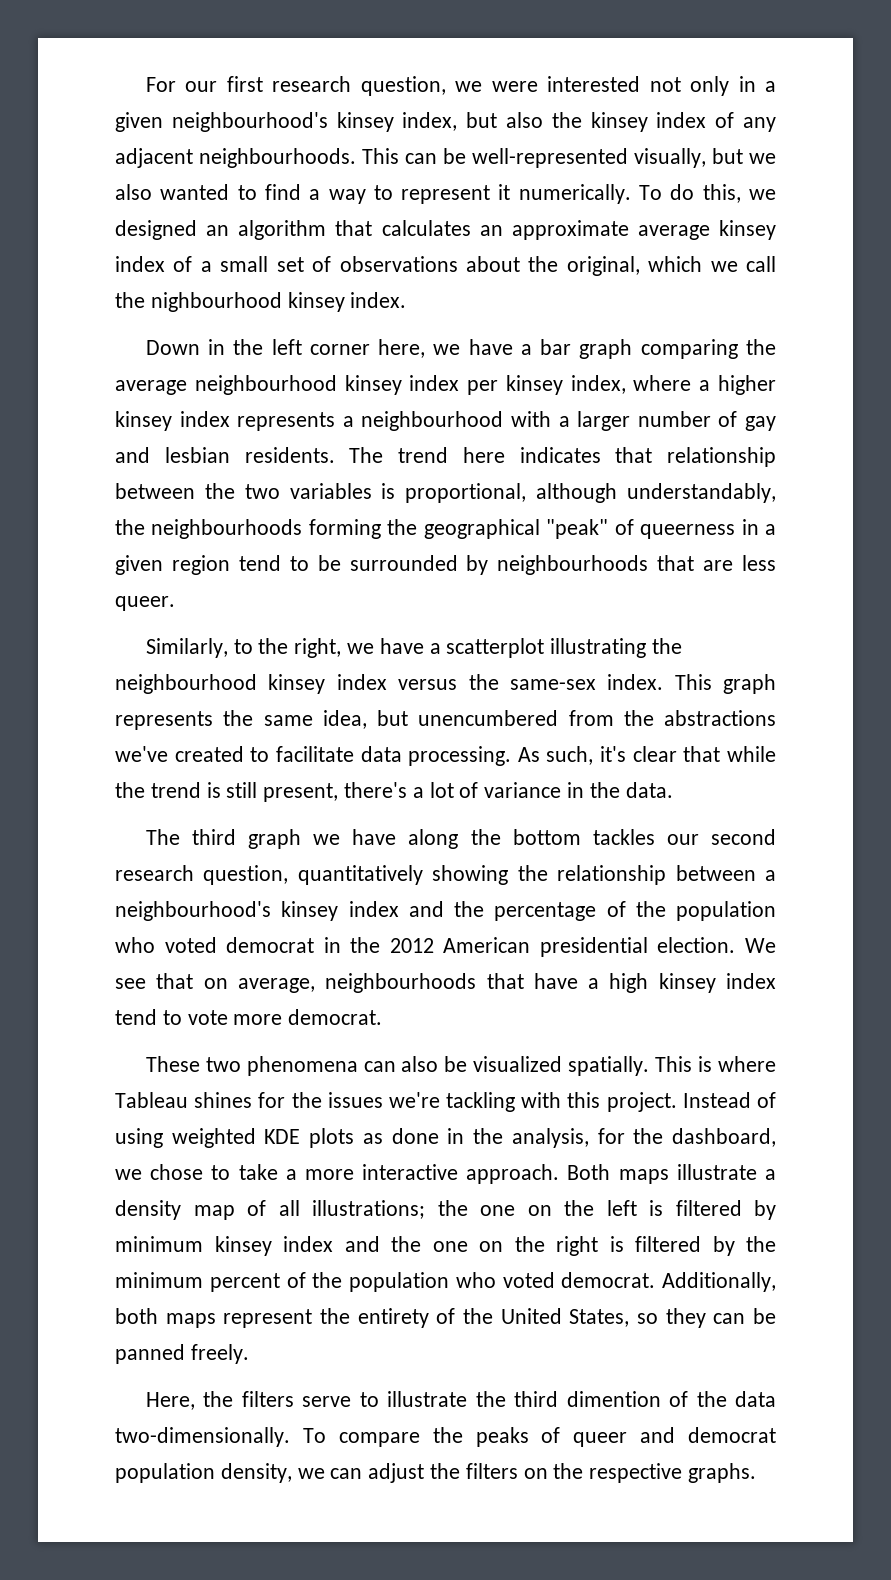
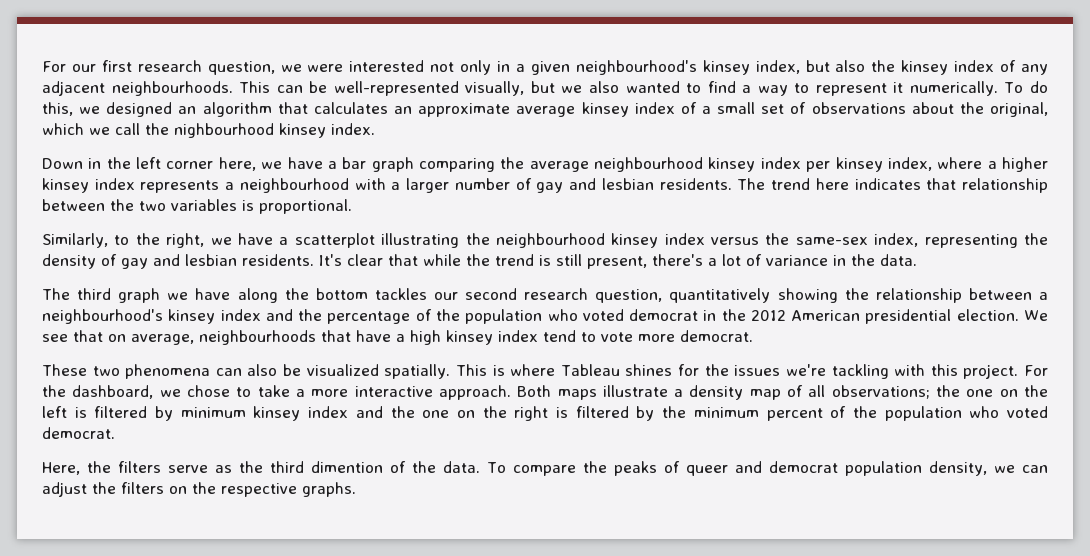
- The trend here indicates that relationship between the two variables is proportional, although understandably, the neighbourhoods forming the geographical "peak" of queerness in a given region tend to be surrounded by neighbourhoods that are less queer.
+ The trend here indicates that relationship between the two variables is proportional.
- Similarly, to the right, we have a scatterplot illustrating the neighbourhood kinsey index versus the same-sex index. This graph represents the same idea, but unencumbered from the abstractions we've created to facilitate data processing. As such, it's clear that while the trend is still present, there's a lot of variance in the data.
+ Similarly, to the right, we have a scatterplot illustrating the neighbourhood kinsey index versus the same-sex index, representing the density of gay and lesbian residents. It's clear that while the trend is still present, there's a lot of variance in the data.
- Instead of using weighted KDE plots as done in the analysis, for the dashboard, we chose to take a more interactive approach.
+ For the dashboard, we chose to take a more interactive approach.
- Both maps illustrate a density map of all illustrations; the one on the left is filtered by minimum kinsey index and the one on the right is filtered by the minimum percent of the population who voted democrat. Additionally, both maps represent the entirety of the United States, so they can be panned freely.
+ Both maps illustrate a density map of all observations; the one on the left is filtered by minimum kinsey index and the one on the right is filtered by the minimum percent of the population who voted democrat.
- Here, the filters serve to illustrate the third dimention of the data two-dimensionally.
+ Here, the filters serve as the third dimention of the data.

